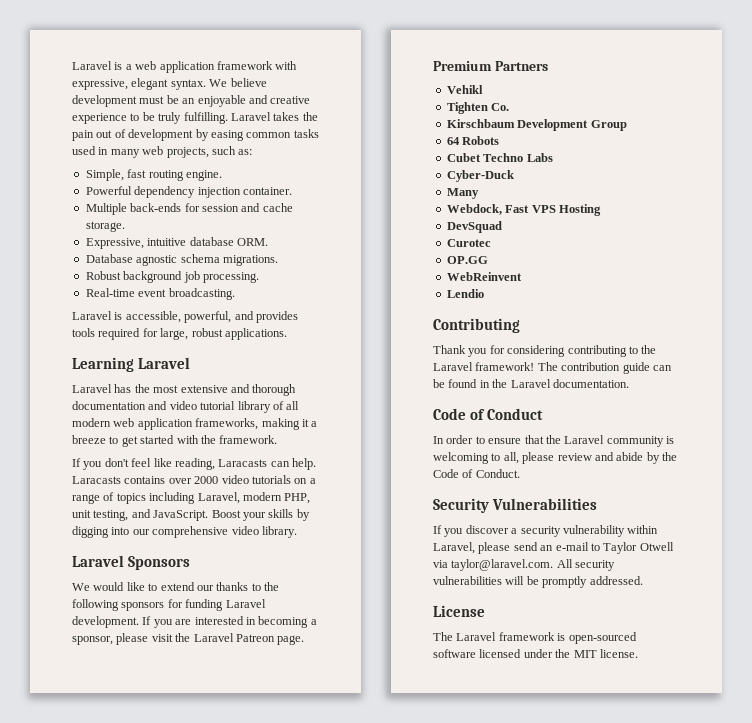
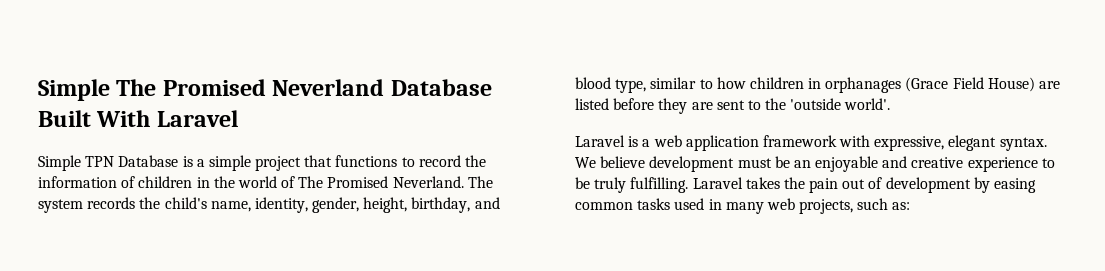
+ Simple The Promised Neverland Database Built With Laravel
+ Simple TPN Database is a simple project that functions to record the information of children in the world of The Promised Neverland. The system records the child's name, identity, gender, height, birthday, and blood type, similar to how children in orphanages (Grace Field House) are listed before they are sent to the 'outside world'.
- Simple, fast routing engine.
- Powerful dependency injection container.
- Multiple back-ends for session and cache storage.
- Expressive, intuitive database ORM.
- Database agnostic schema migrations.
- Robust background job processing.
- Real-time event broadcasting.
- Laravel is accessible, powerful, and provides tools required for large, robust applications.
- Learning Laravel
- Laravel has the most extensive and thorough documentation and video tutorial library of all modern web application frameworks, making it a breeze to get started with the framework.
- If you don't feel like reading, Laracasts can help. Laracasts contains over 2000 video tutorials on a range of topics including Laravel, modern PHP, unit testing, and JavaScript. Boost your skills by digging into our comprehensive video library.
- Laravel Sponsors
- We would like to extend our thanks to the following sponsors for funding Laravel development. If you are interested in becoming a sponsor, please visit the Laravel Patreon page.
- Premium Partners
- Vehikl
- Tighten Co.
- Kirschbaum Development Group
- 64 Robots
- Cubet Techno Labs
- Cyber-Duck
- Many
- Webdock, Fast VPS Hosting
- DevSquad
- Curotec
- OP.GG
- WebReinvent
- Lendio
- Contributing
- Thank you for considering contributing to the Laravel framework! The contribution guide can be found in the Laravel documentation.
- Code of Conduct
- In order to ensure that the Laravel community is welcoming to all, please review and abide by the Code of Conduct.
- Security Vulnerabilities
- If you discover a security vulnerability within Laravel, please send an e-mail to Taylor Otwell via taylor@laravel.com. All security vulnerabilities will be promptly addressed.
- License
- The Laravel framework is open-sourced software licensed under the MIT license.

